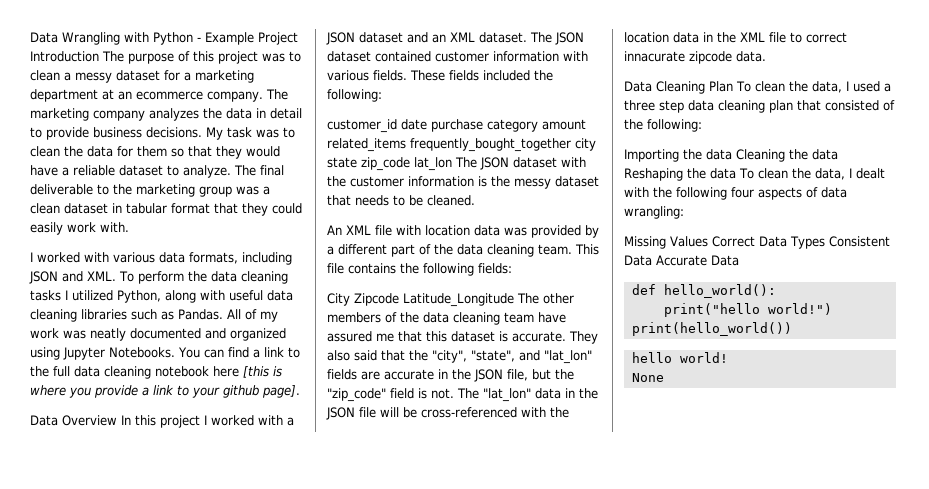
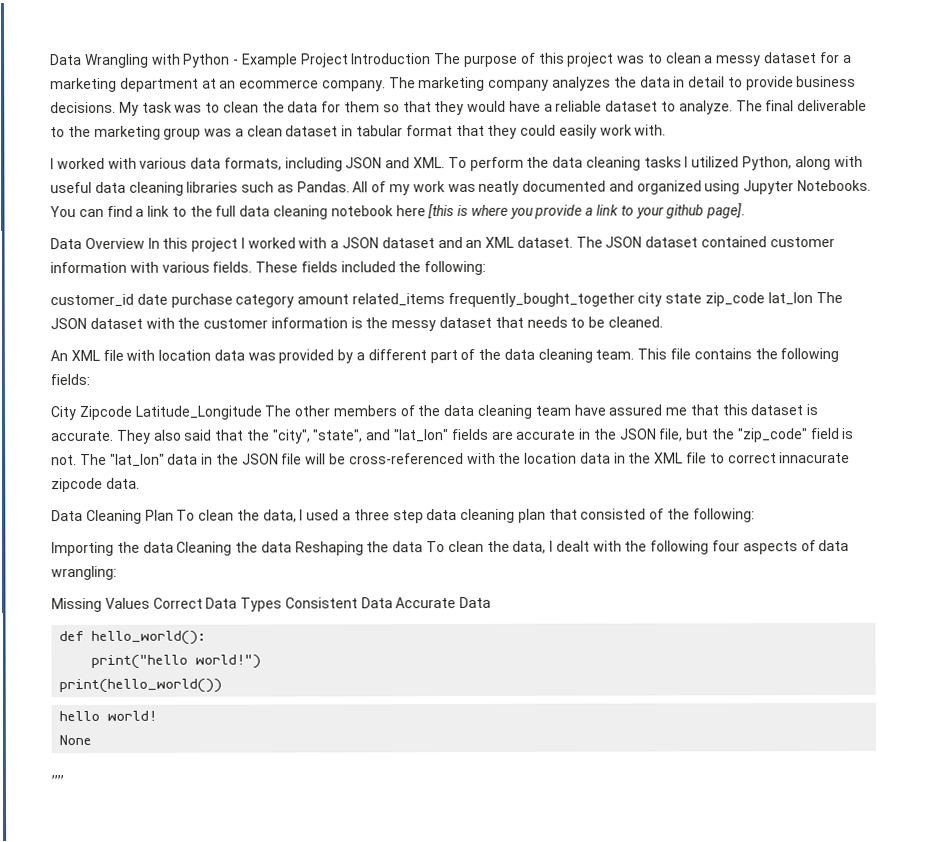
+ ,,,,

